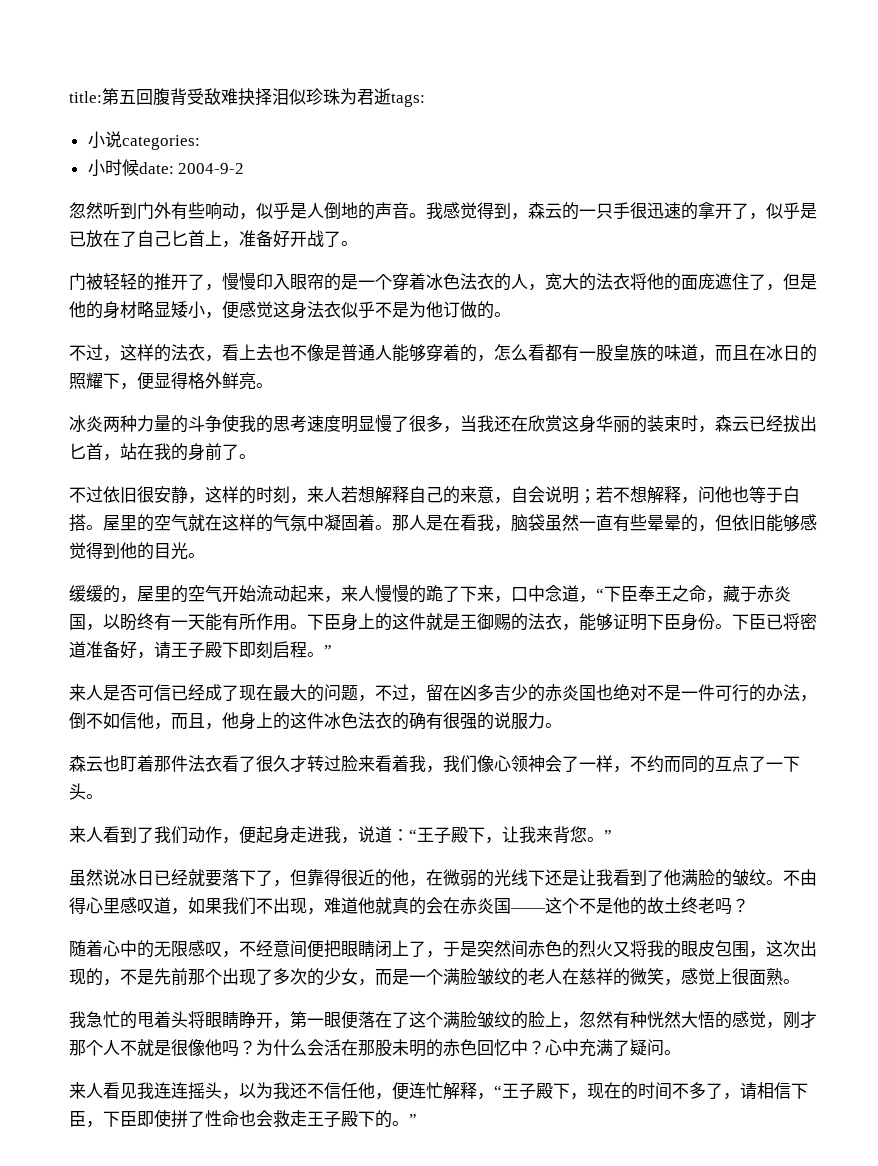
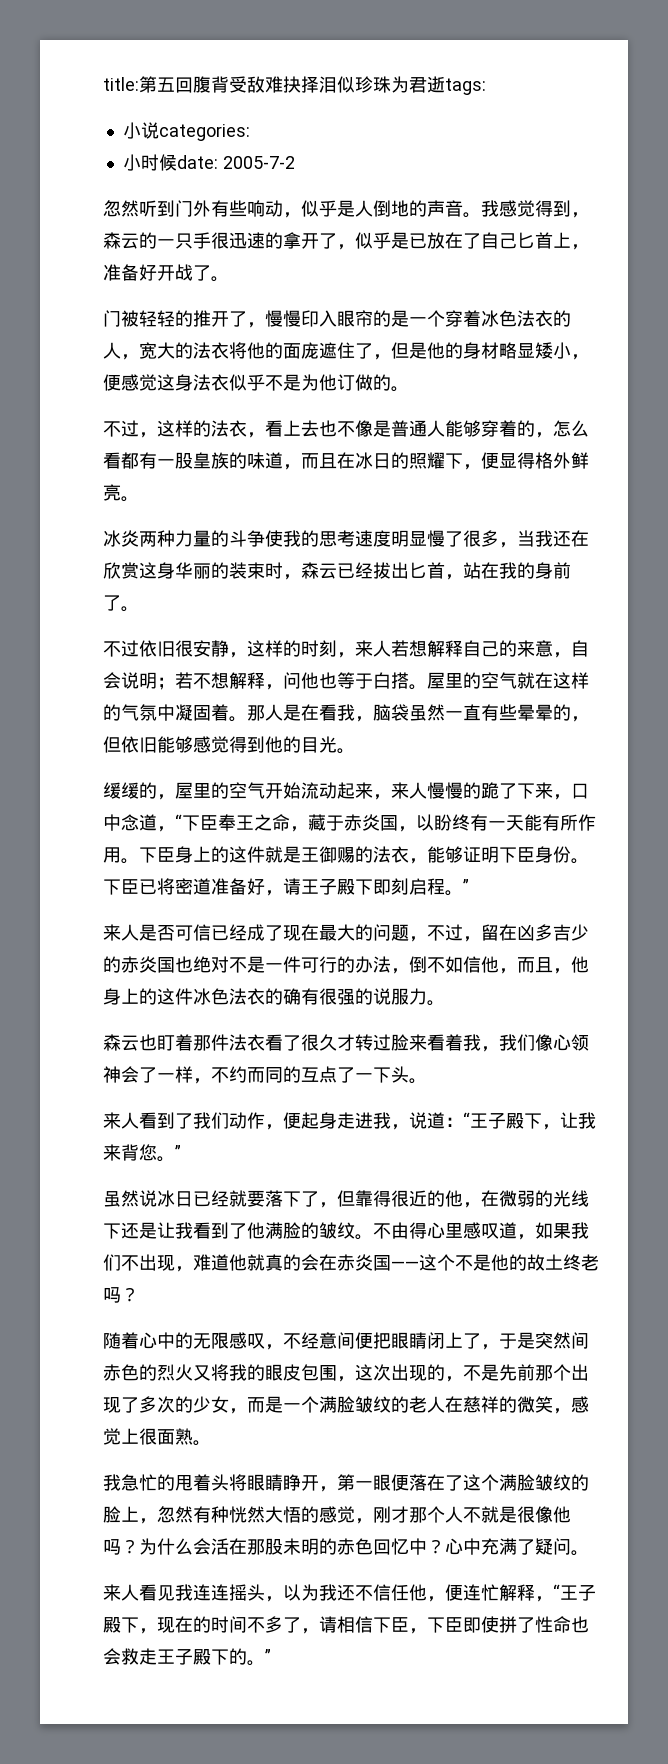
- 小时候date: 2004-9-2
+ 小时候date: 2005-7-2

